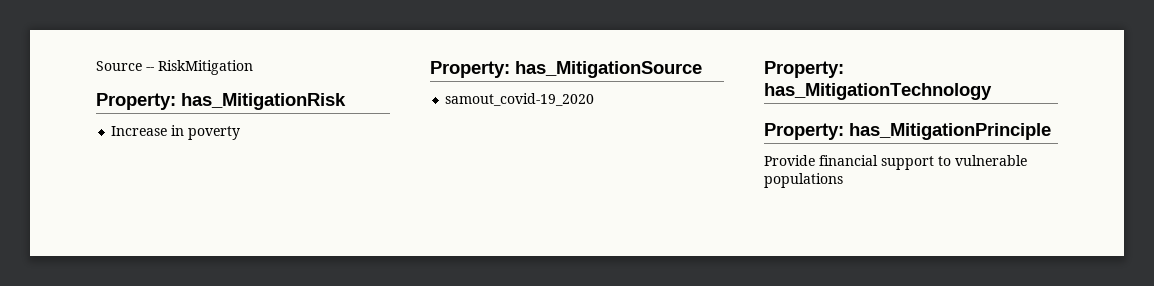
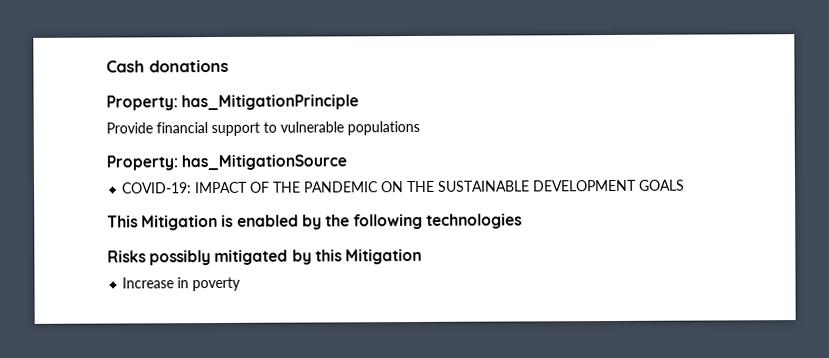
- Source -- RiskMitigation
- Property: has_MitigationRisk
- Increase in poverty
- Property: has_MitigationSource
- samout_covid-19_2020
- Property: has_MitigationTechnology
+ Cash donations
+ Property: has_MitigationSource
+ COVID-19: IMPACT OF THE PANDEMIC ON THE SUSTAINABLE DEVELOPMENT GOALS
+ This Mitigation is enabled by the following technologies
+ Risks possibly mitigated by this Mitigation
+ Increase in poverty

